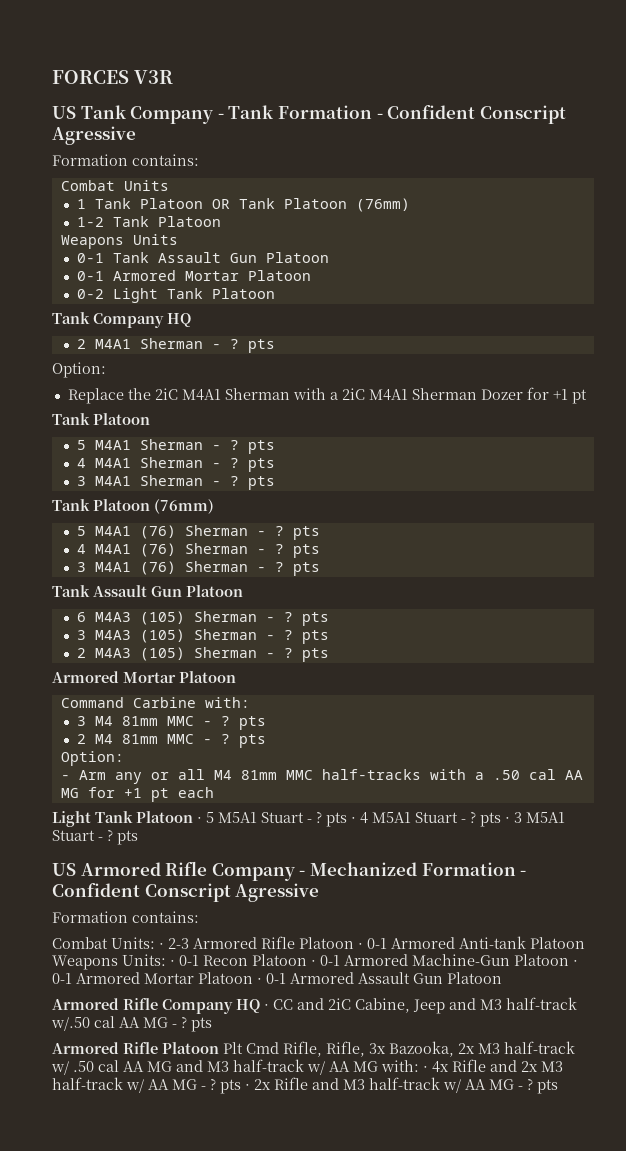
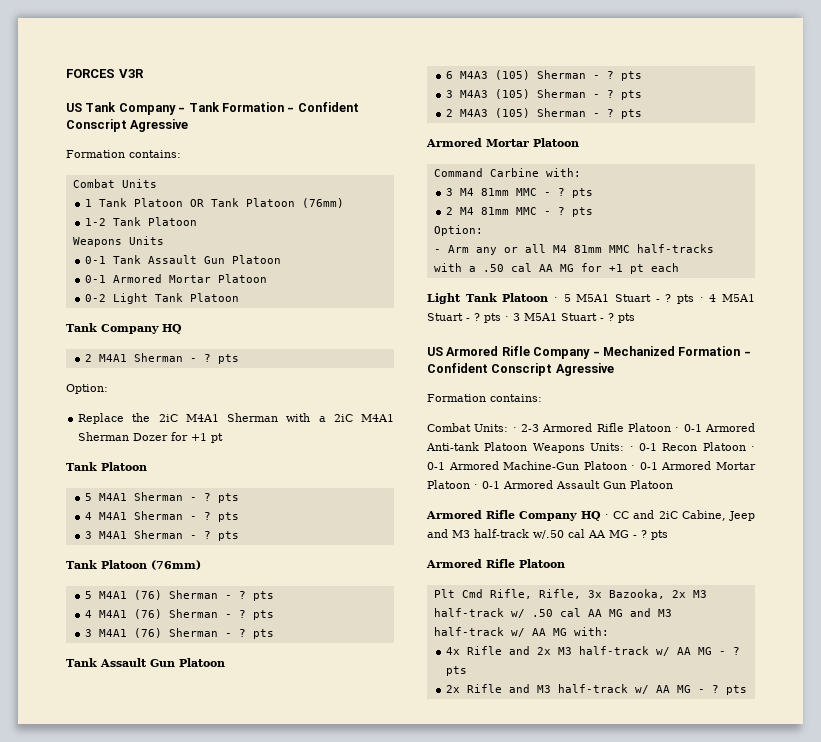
  Armored Rifle Company HQ · CC and 2iC Cabine, Jeep and M3 half-track w/.50 cal AA MG - ? pts
- Armored Rifle Platoon Plt Cmd Rifle, Rifle, 3x Bazooka, 2x M3 half-track w/ .50 cal AA MG and M3 half-track w/ AA MG with: · 4x Rifle and 2x M3 half-track w/ AA MG - ? pts · 2x Rifle and M3 half-track w/ AA MG - ? pts
+ Armored Rifle Platoon
+ Plt Cmd Rifle, Rifle, 3x Bazooka, 2x M3 half-track w/ .50 cal AA MG and M3 half-track w/ AA MG with:
+ 4x Rifle and 2x M3 half-track w/ AA MG - ? pts
+ 2x Rifle and M3 half-track w/ AA MG - ? pts

